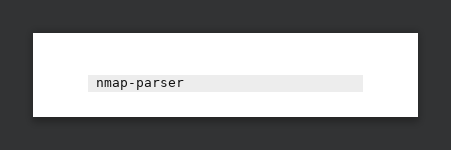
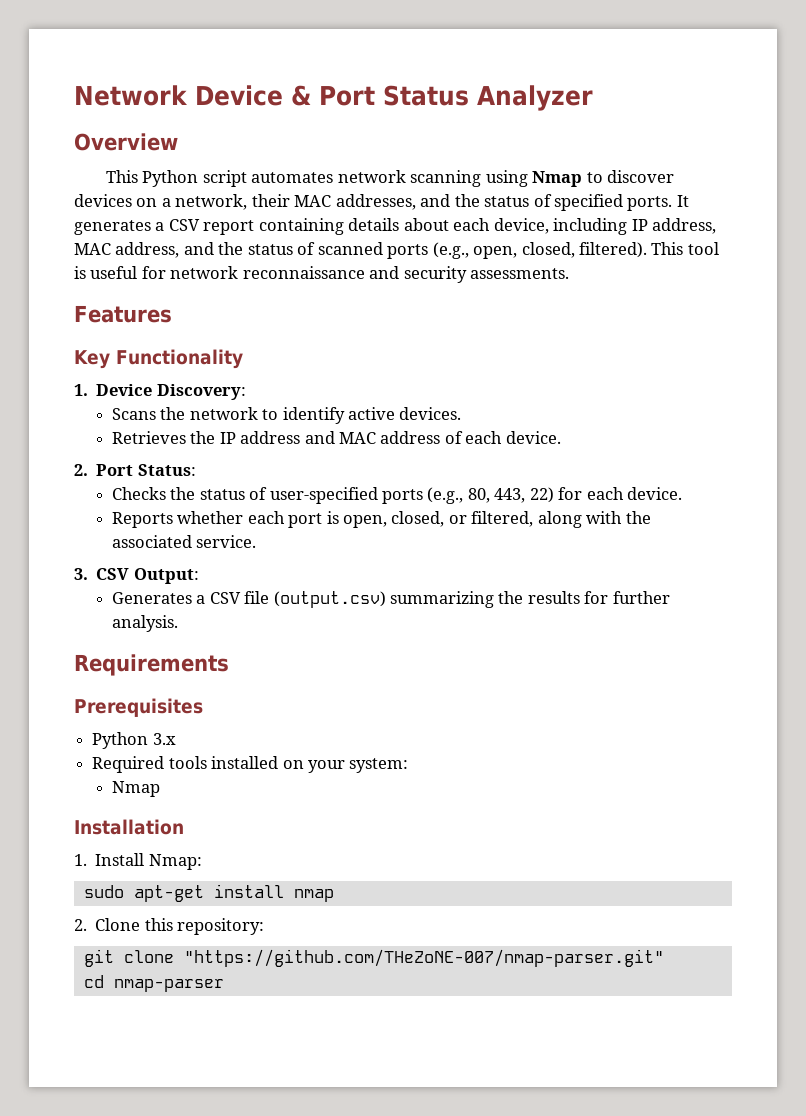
- nmap-parser
+ Network Device & Port Status Analyzer
+ Overview
+ This Python script automates network scanning using Nmap to discover devices on a network, their MAC addresses, and the status of specified ports. It generates a CSV report containing details about each device, including IP address, MAC address, and the status of scanned ports (e.g., open, closed, filtered). This tool is useful for network reconnaissance and security assessments.
+ Features
+ Key Functionality
+ 1. Device Discovery:
+ Scans the network to identify active devices.
+ Retrieves the IP address and MAC address of each device.
+ 2. Port Status:
+ Checks the status of user-specified ports (e.g., 80, 443, 22) for each device.
+ Reports whether each port is open, closed, or filtered, along with the associated service.
+ 3. CSV Output:
+ Generates a CSV file (output.csv) summarizing the results for further analysis.
+ Requirements
+ Prerequisites
+ Python 3.x
+ Required tools installed on your system:
+ Nmap
+ Installation
+ 1. Install Nmap:
+ sudo apt-get install nmap
+ 2. Clone this repository:
+ git clone "https://github.com/THeZoNE-007/nmap-parser.git"
+ cd nmap-parser

